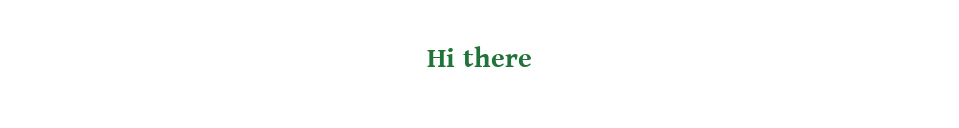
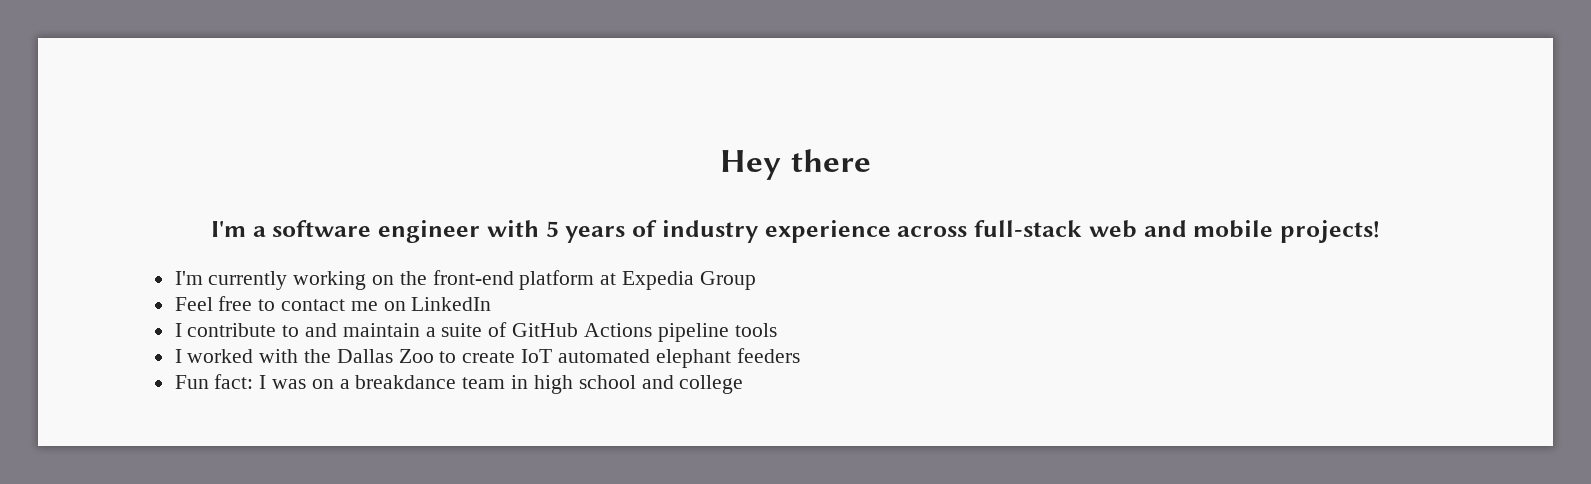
- Hi there
+ Hey there
+ I'm a software engineer with 5 years of industry experience across full-stack web and mobile projects!
+ I'm currently working on the front-end platform at Expedia Group
+ Feel free to contact me on LinkedIn
+ I contribute to and maintain a suite of GitHub Actions pipeline tools
+ I worked with the Dallas Zoo to create IoT automated elephant feeders
+ Fun fact: I was on a breakdance team in high school and college

